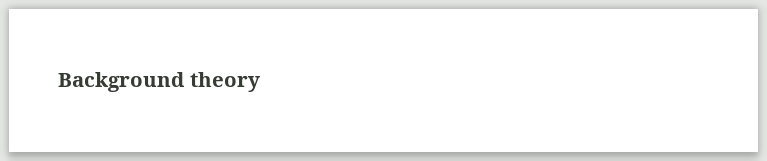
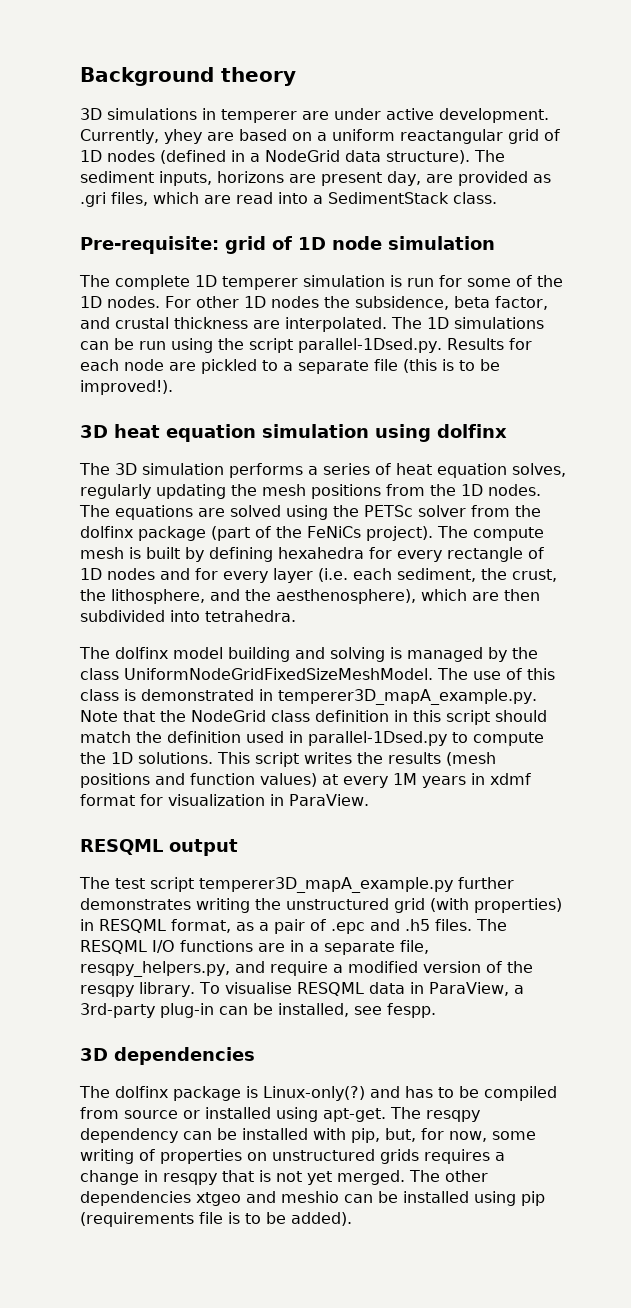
+ 3D simulations in temperer are under active development. Currently, yhey are based on a uniform reactangular grid of 1D nodes (defined in a NodeGrid data structure). The sediment inputs, horizons are present day, are provided as .gri files, which are read into a SedimentStack class.
+ Pre-requisite: grid of 1D node simulation
+ The complete 1D temperer simulation is run for some of the 1D nodes. For other 1D nodes the subsidence, beta factor, and crustal thickness are interpolated. The 1D simulations can be run using the script parallel-1Dsed.py. Results for each node are pickled to a separate file (this is to be improved!).
+ 3D heat equation simulation using dolfinx
+ The 3D simulation performs a series of heat equation solves, regularly updating the mesh positions from the 1D nodes. The equations are solved using the PETSc solver from the dolfinx package (part of the FeNiCs project). The compute mesh is built by defining hexahedra for every rectangle of 1D nodes and for every layer (i.e. each sediment, the crust, the lithosphere, and the aesthenosphere), which are then subdivided into tetrahedra.
+ The dolfinx model building and solving is managed by the class UniformNodeGridFixedSizeMeshModel. The use of this class is demonstrated in temperer3D_mapA_example.py. Note that the NodeGrid class definition in this script should match the definition used in parallel-1Dsed.py to compute the 1D solutions. This script writes the results (mesh positions and function values) at every 1M years in xdmf format for visualization in ParaView.
+ RESQML output
+ The test script temperer3D_mapA_example.py further demonstrates writing the unstructured grid (with properties) in RESQML format, as a pair of .epc and .h5 files. The RESQML I/O functions are in a separate file, resqpy_helpers.py, and require a modified version of the resqpy library. To visualise RESQML data in ParaView, a 3rd-party plug-in can be installed, see fespp.
+ 3D dependencies
+ The dolfinx package is Linux-only(?) and has to be compiled from source or installed using apt-get. The resqpy dependency can be installed with pip, but, for now, some writing of properties on unstructured grids requires a change in resqpy that is not yet merged. The other dependencies xtgeo and meshio can be installed using pip (requirements file is to be added).

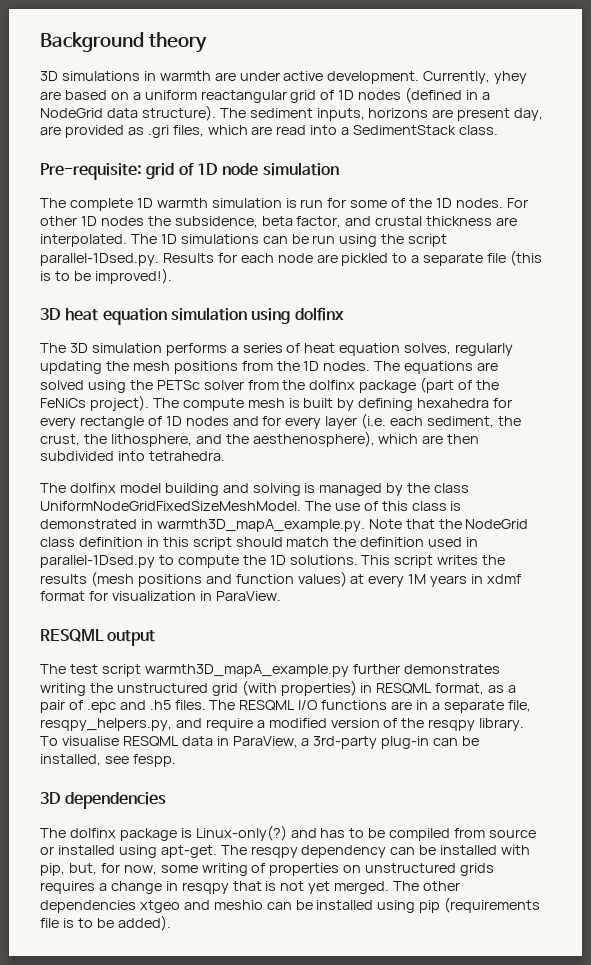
- 3D simulations in temperer are under active development.
+ 3D simulations in warmth are under active development.
- The complete 1D temperer simulation is run for some of the 1D nodes.
+ The complete 1D warmth simulation is run for some of the 1D nodes.
- The use of this class is demonstrated in temperer3D_mapA_example.py. Note that the NodeGrid class definition in this script should match the definition used in parallel-1Dsed.py to compute the 1D solutions.
+ The use of this class is demonstrated in warmth3D_mapA_example.py. Note that the NodeGrid class definition in this script should match the definition used in parallel-1Dsed.py to compute the 1D solutions.
- The test script temperer3D_mapA_example.py further demonstrates writing the unstructured grid (with properties) in RESQML format, as a pair of .epc and .h5 files.
+ The test script warmth3D_mapA_example.py further demonstrates writing the unstructured grid (with properties) in RESQML format, as a pair of .epc and .h5 files.

